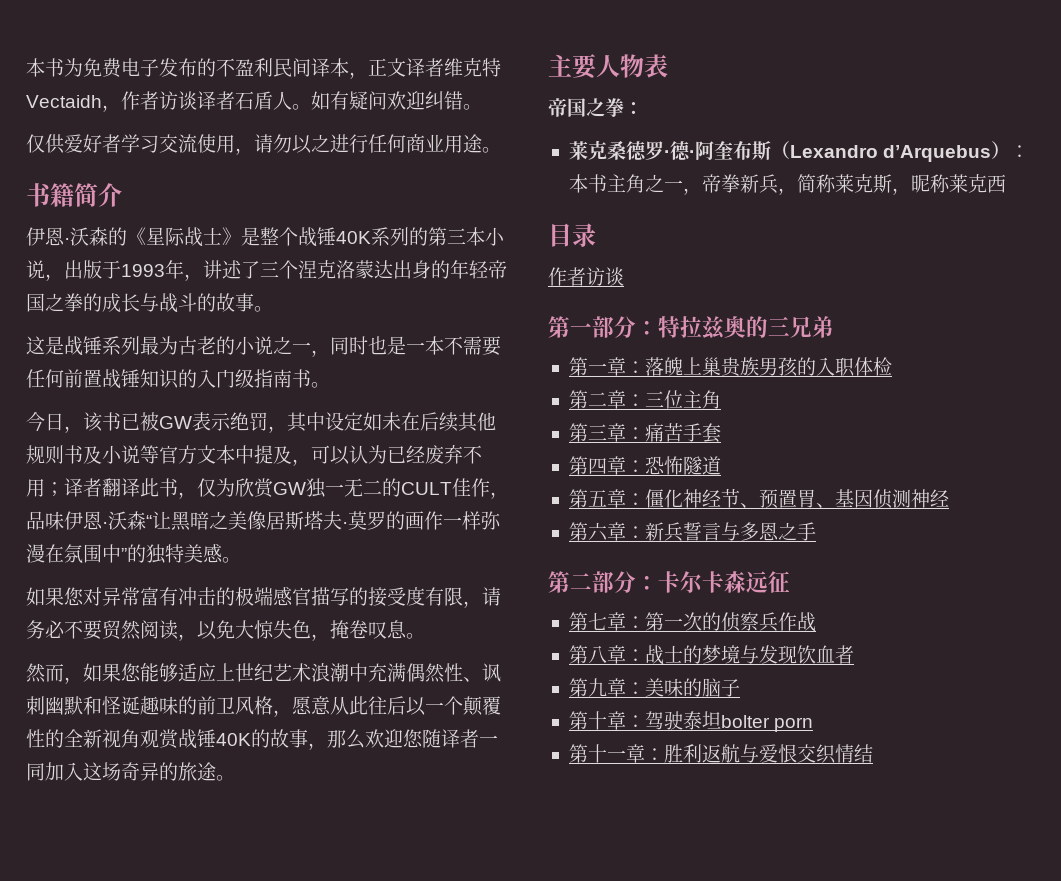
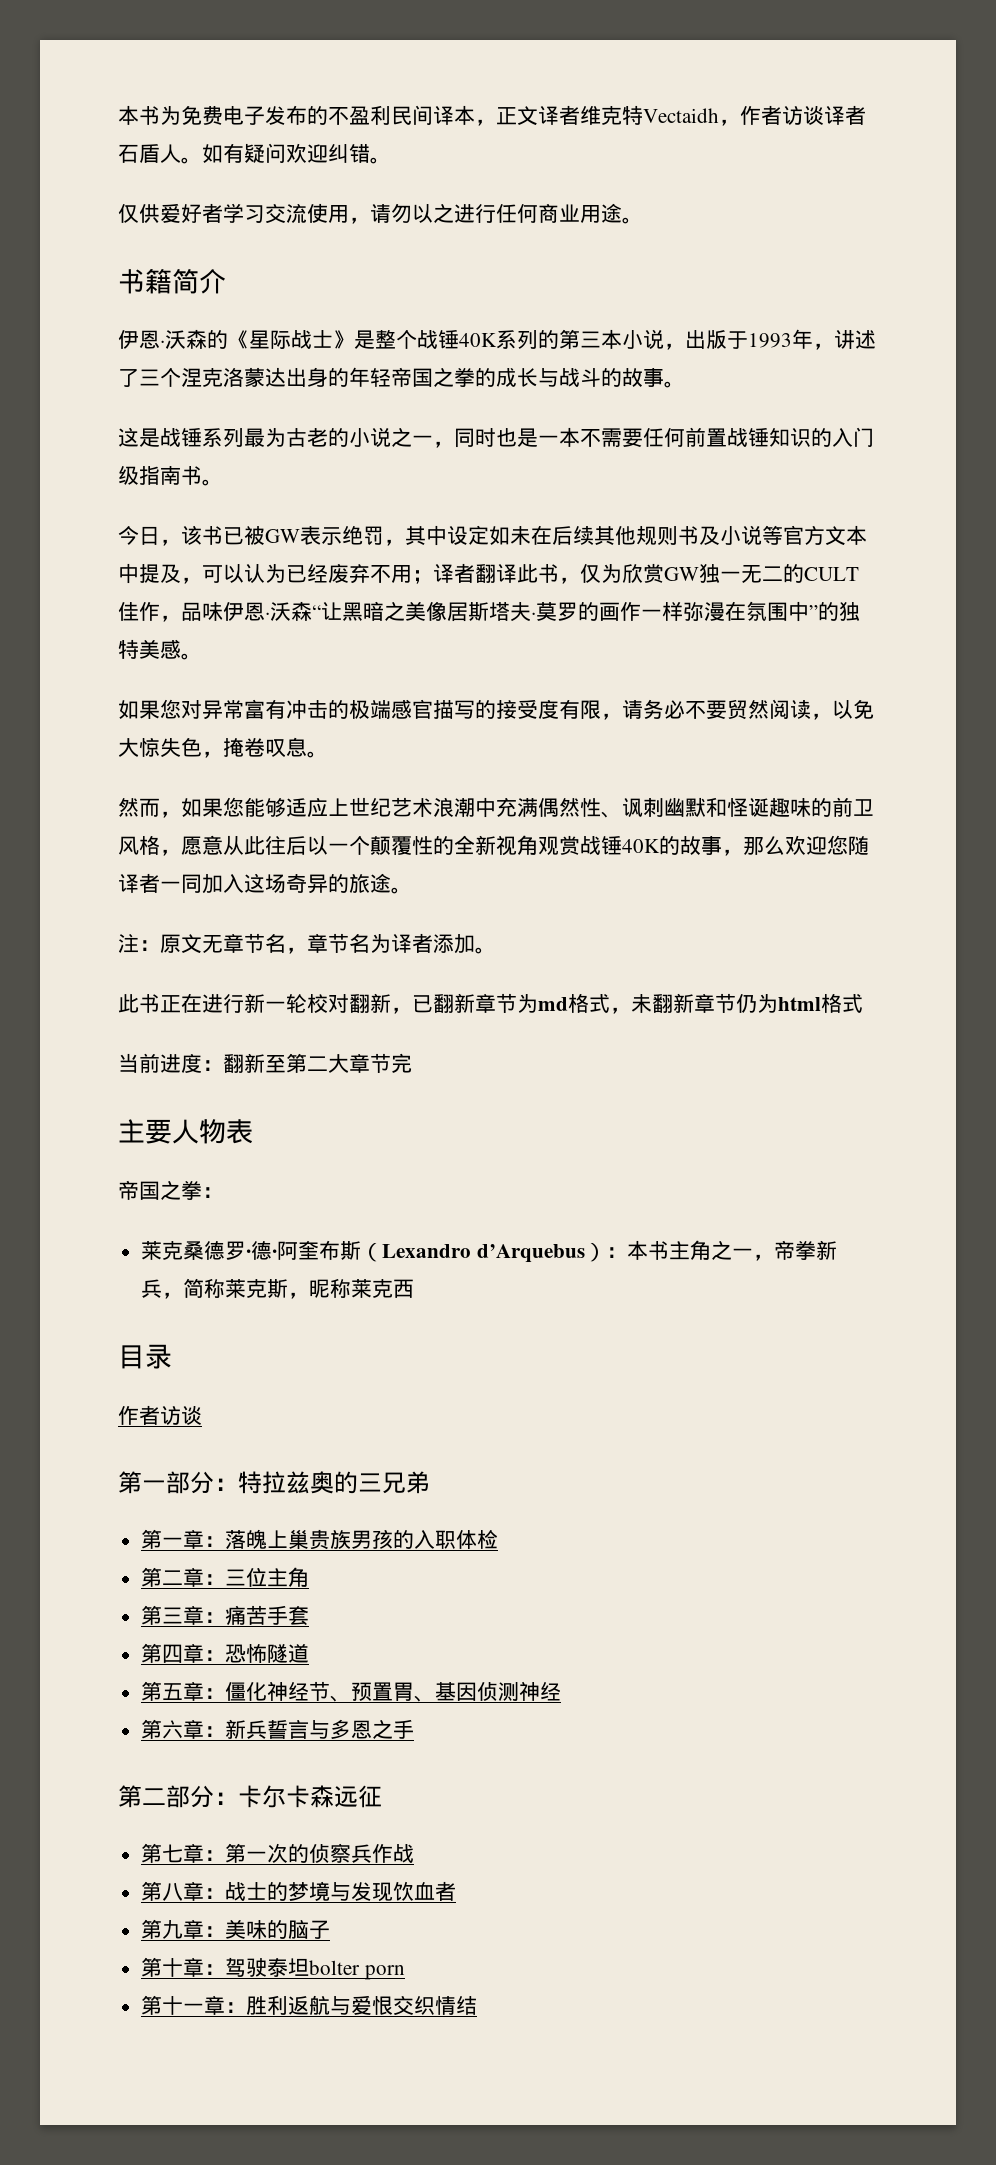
+ 注：原文无章节名，章节名为译者添加。
+ 此书正在进行新一轮校对翻新，已翻新章节为md格式，未翻新章节仍为html格式
+ 当前进度：翻新至第二大章节完

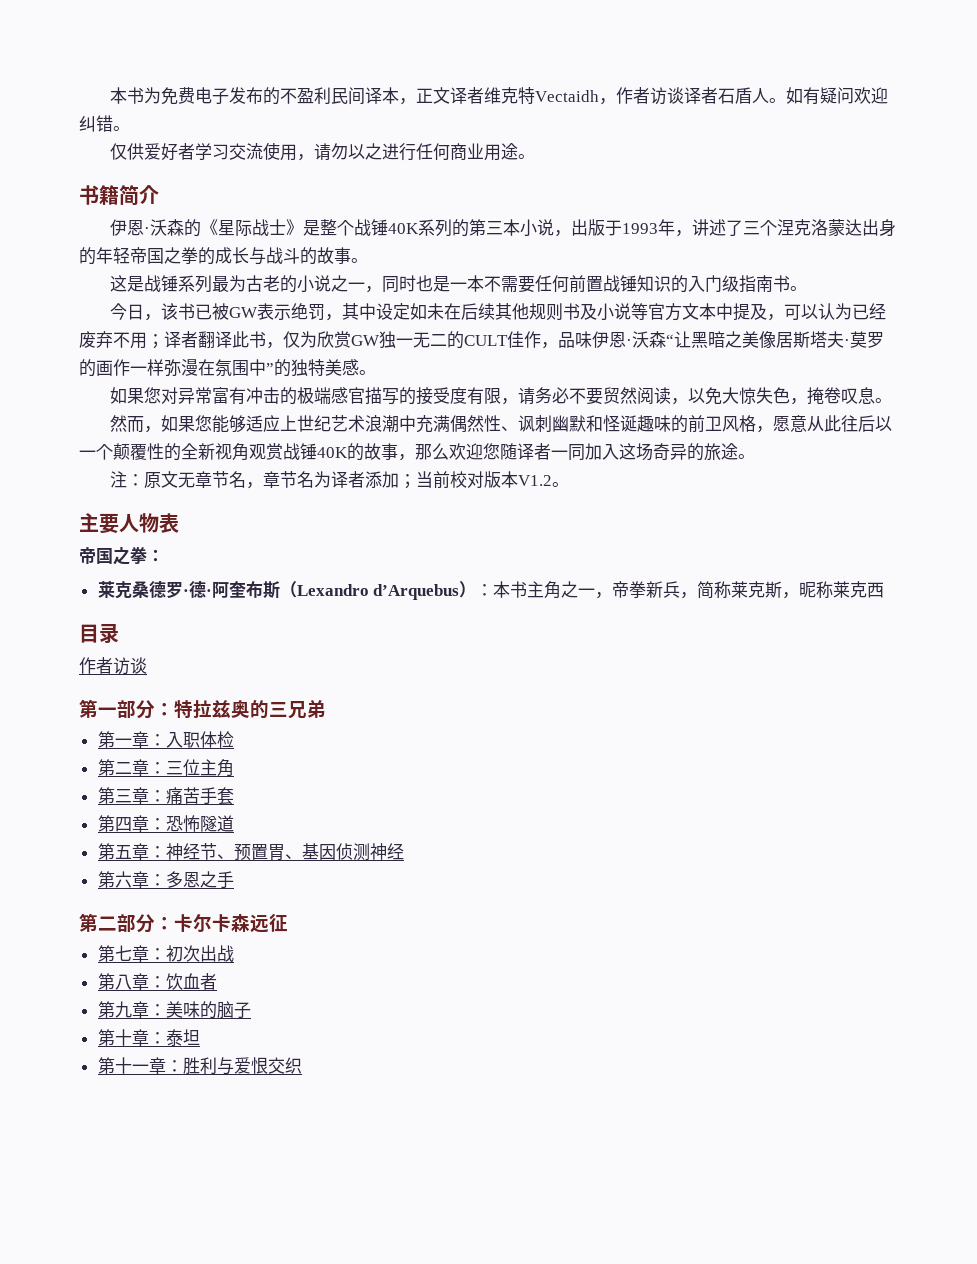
- 注：原文无章节名，章节名为译者添加。
- 此书正在进行新一轮校对翻新，已翻新章节为md格式，未翻新章节仍为html格式
- 当前进度：翻新至第二大章节完
+ 注：原文无章节名，章节名为译者添加；当前校对版本V1.2。
- 第一章：落魄上巢贵族男孩的入职体检
+ 第一章：入职体检
- 第五章：僵化神经节、预置胃、基因侦测神经
+ 第五章：神经节、预置胃、基因侦测神经
- 第六章：新兵誓言与多恩之手
+ 第六章：多恩之手
- 第七章：第一次的侦察兵作战
+ 第七章：初次出战
- 第八章：战士的梦境与发现饮血者
+ 第八章：饮血者
- 第十章：驾驶泰坦bolter porn
+ 第十章：泰坦
- 第十一章：胜利返航与爱恨交织情结
+ 第十一章：胜利与爱恨交织

